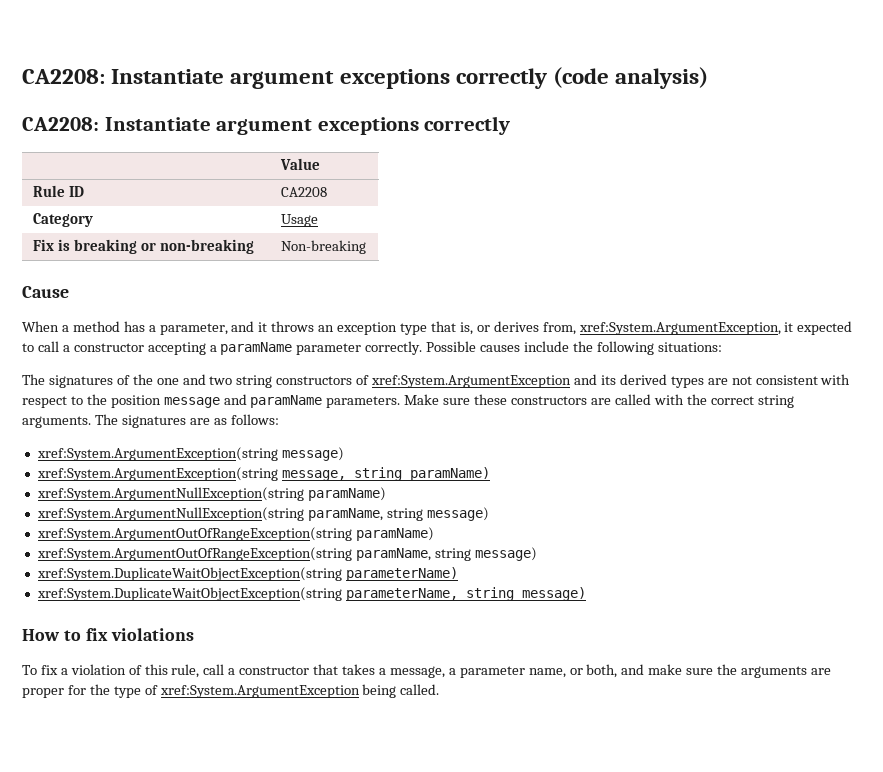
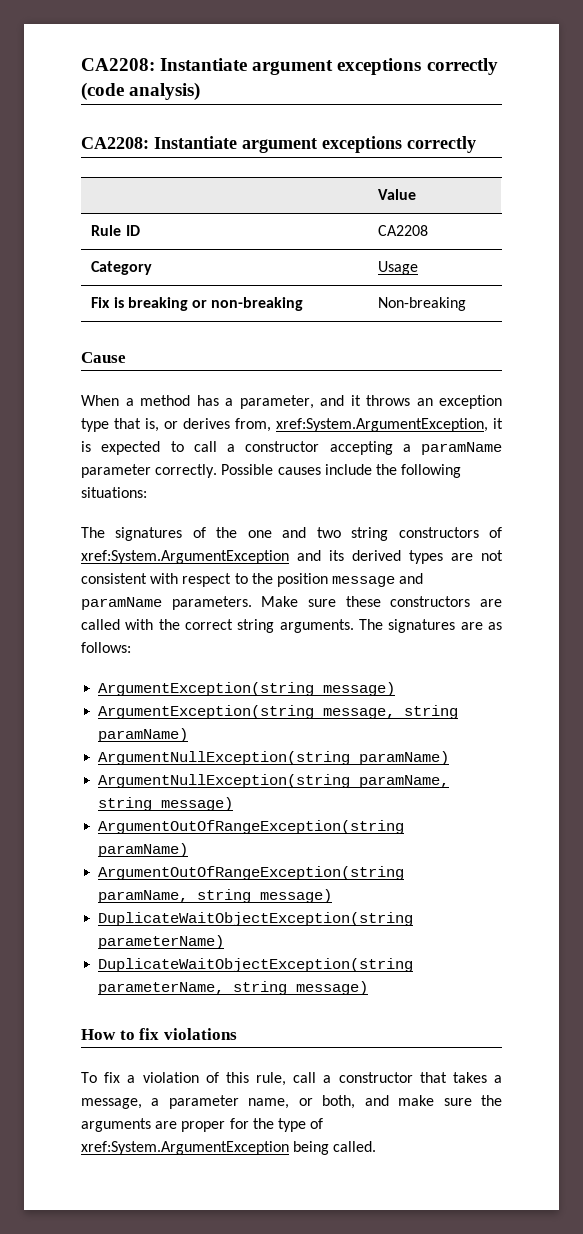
- When a method has a parameter, and it throws an exception type that is, or derives from, xref:System.ArgumentException, it expected to call a constructor accepting a paramName parameter correctly.
+ When a method has a parameter, and it throws an exception type that is, or derives from, xref:System.ArgumentException, it is expected to call a constructor accepting a paramName parameter correctly.
- xref:System.ArgumentException(string message)
- xref:System.ArgumentException(string message, string paramName)
+ ArgumentException(string message)
+ ArgumentException(string message, string paramName)
- xref:System.ArgumentNullException(string paramName)
- xref:System.ArgumentNullException(string paramName, string message)
- xref:System.ArgumentOutOfRangeException(string paramName)
- xref:System.ArgumentOutOfRangeException(string paramName, string message)
- xref:System.DuplicateWaitObjectException(string parameterName)
+ ArgumentNullException(string paramName)
+ ArgumentNullException(string paramName, string message)
+ ArgumentOutOfRangeException(string paramName)
+ ArgumentOutOfRangeException(string paramName, string message)
+ DuplicateWaitObjectException(string parameterName)
- xref:System.DuplicateWaitObjectException(string parameterName, string message)
+ DuplicateWaitObjectException(string parameterName, string message)

